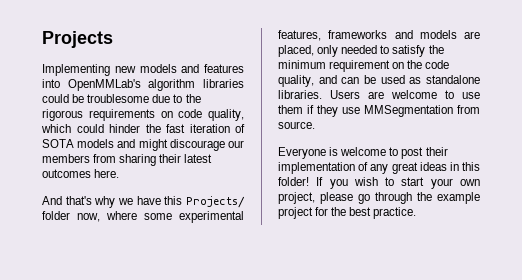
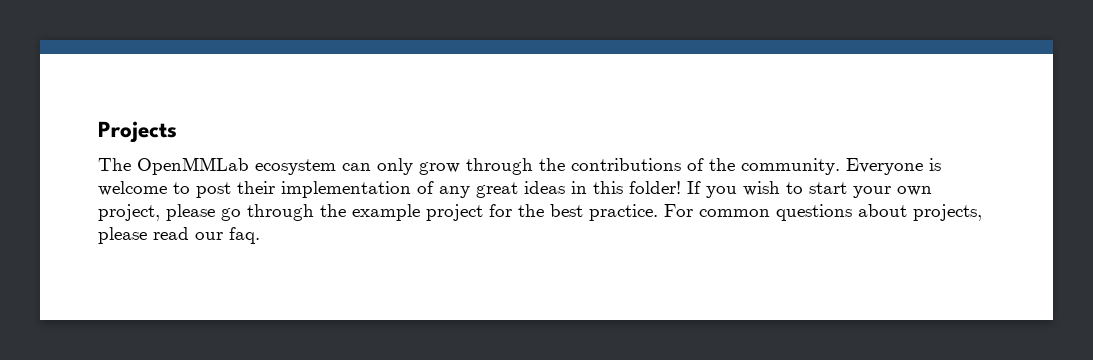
- Implementing new models and features into OpenMMLab's algorithm libraries could be troublesome due to the rigorous requirements on code quality, which could hinder the fast iteration of SOTA models and might discourage our members from sharing their latest outcomes here.
- And that's why we have this Projects/ folder now, where some experimental features, frameworks and models are placed, only needed to satisfy the minimum requirement on the code quality, and can be used as standalone libraries. Users are welcome to use them if they use MMSegmentation from source.
- Everyone is welcome to post their implementation of any great ideas in this folder!
+ The OpenMMLab ecosystem can only grow through the contributions of the community. Everyone is welcome to post their implementation of any great ideas in this folder!
+ For common questions about projects, please read our faq.

